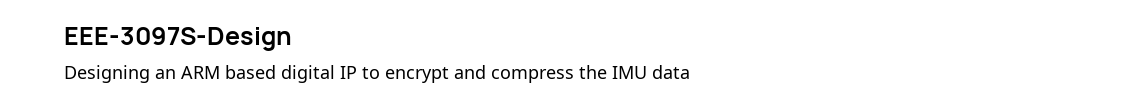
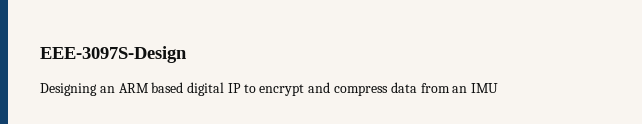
- Designing an ARM based digital IP to encrypt and compress the IMU data
+ Designing an ARM based digital IP to encrypt and compress data from an IMU

